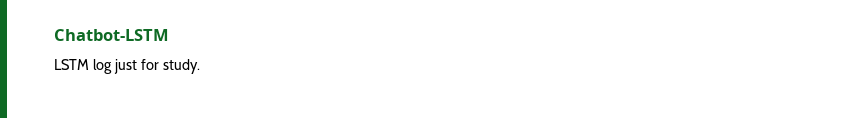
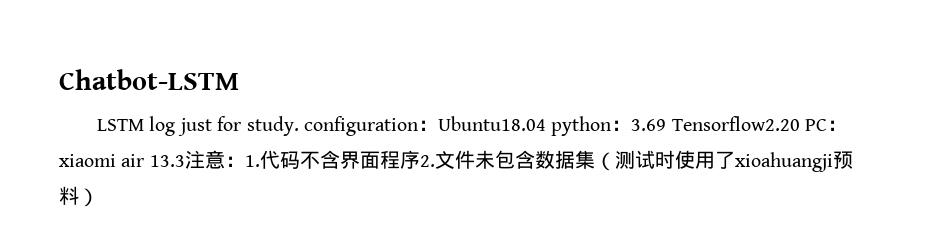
- LSTM log just for study.
+ LSTM log just for study. configuration：Ubuntu18.04 python：3.69 Tensorflow2.20 PC：xiaomi air 13.3注意：1.代码不含界面程序2.文件未包含数据集（测试时使用了xioahuangji预料）

